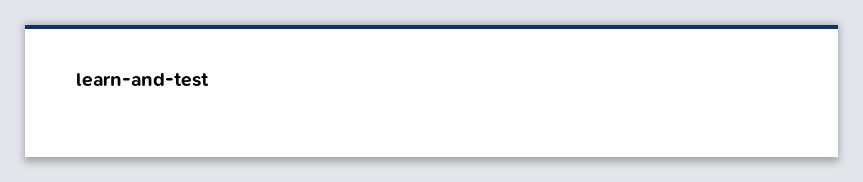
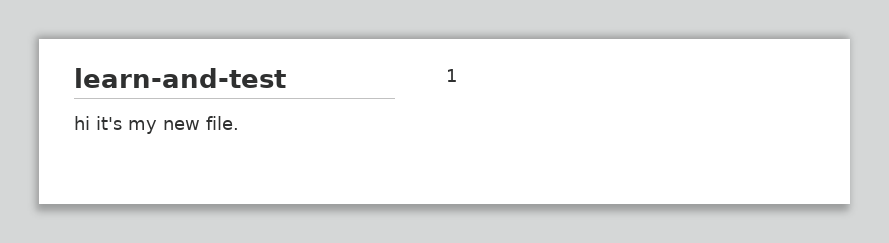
+ hi it's my new file.
+ 1

